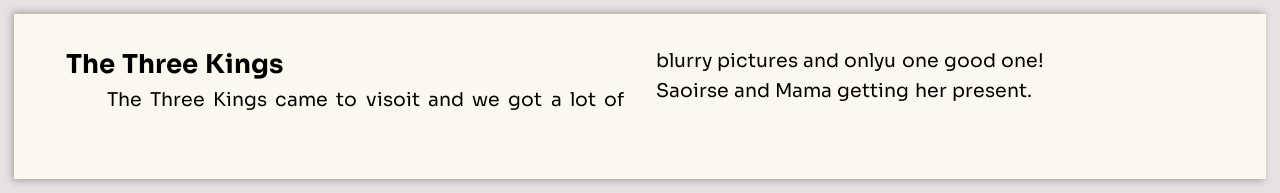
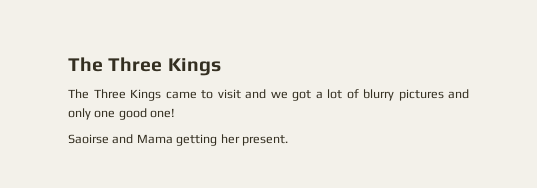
- The Three Kings came to visoit and we got a lot of blurry pictures and onlyu one good one!
+ The Three Kings came to visit and we got a lot of blurry pictures and only one good one!

